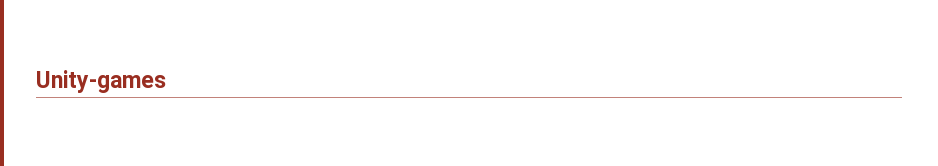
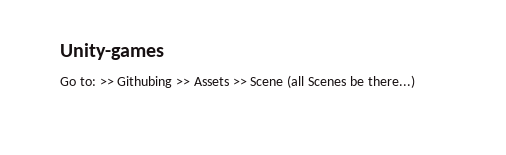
+ Go to: >> Githubing >> Assets >> Scene (all Scenes be there...)

